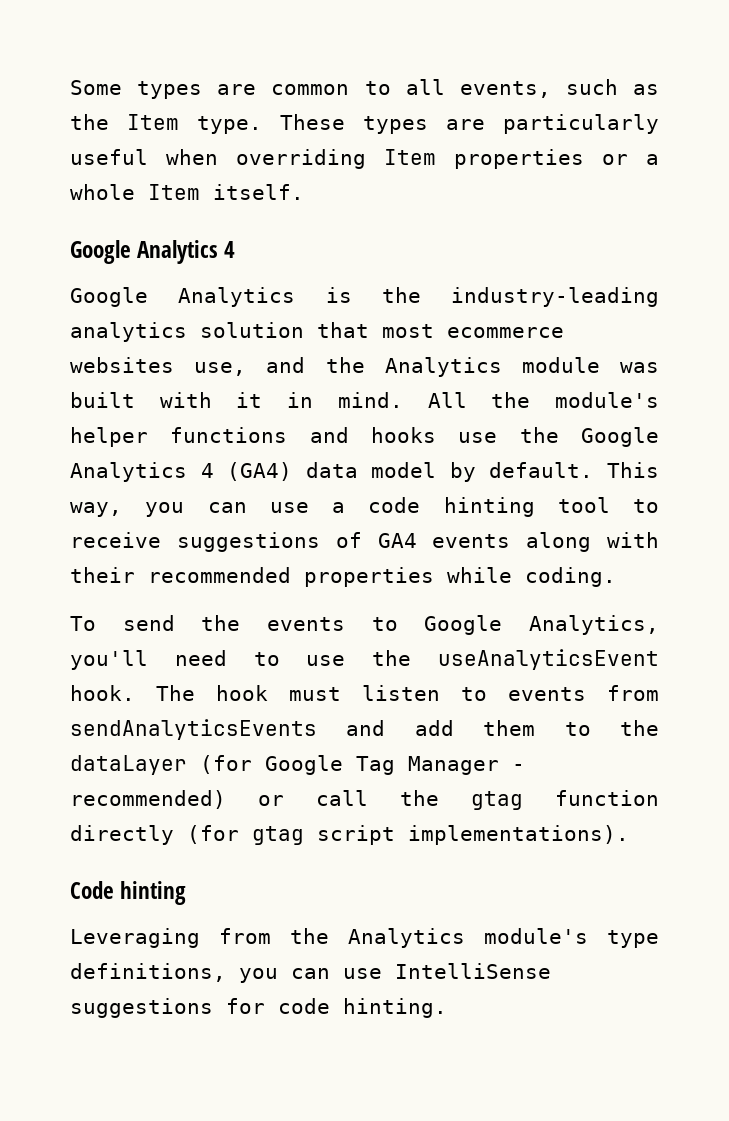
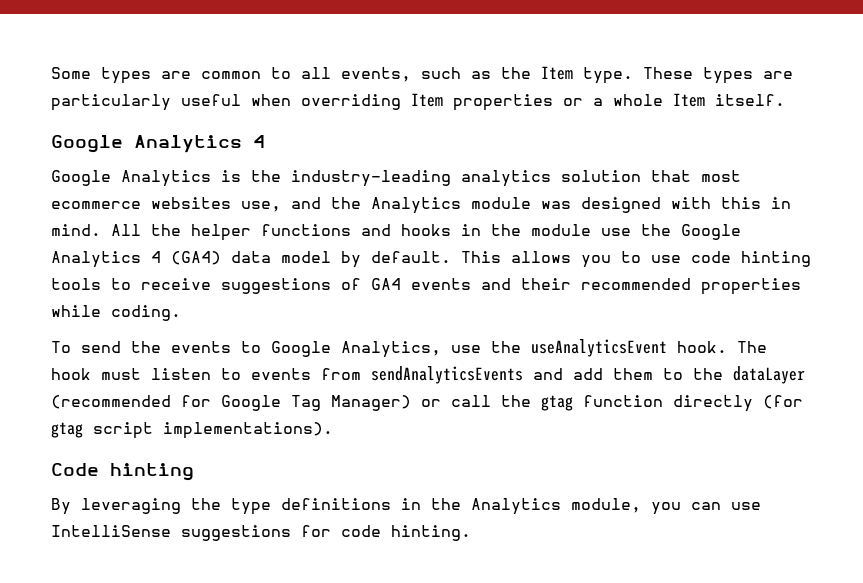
- Google Analytics is the industry-leading analytics solution that most ecommerce websites use, and the Analytics module was built with it in mind.
+ Google Analytics is the industry-leading analytics solution that most ecommerce websites use, and the Analytics module was designed with this in mind.
- All the module's helper functions and hooks use the Google Analytics 4 (GA4) data model by default.
+ All the helper functions and hooks in the module use the Google Analytics 4 (GA4) data model by default.
- This way, you can use a code hinting tool to receive suggestions of GA4 events along with their recommended properties while coding.
+ This allows you to use code hinting tools to receive suggestions of GA4 events and their recommended properties while coding.
- To send the events to Google Analytics, you'll need to use the useAnalyticsEvent hook.
+ To send the events to Google Analytics, use the useAnalyticsEvent hook.
- The hook must listen to events from sendAnalyticsEvents and add them to the dataLayer (for Google Tag Manager - recommended) or call the gtag function directly (for gtag script implementations).
+ The hook must listen to events from sendAnalyticsEvents and add them to the dataLayer (recommended for Google Tag Manager) or call the gtag function directly (for gtag script implementations).
- Leveraging from the Analytics module's type definitions, you can use IntelliSense suggestions for code hinting.
+ By leveraging the type definitions in the Analytics module, you can use IntelliSense suggestions for code hinting.

